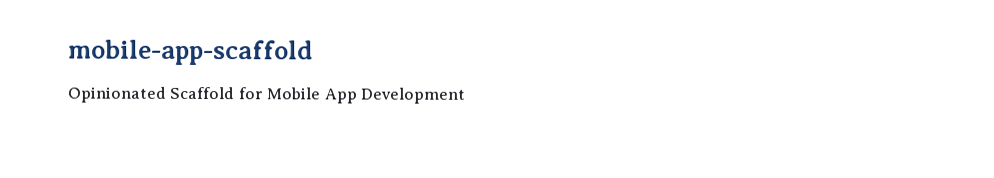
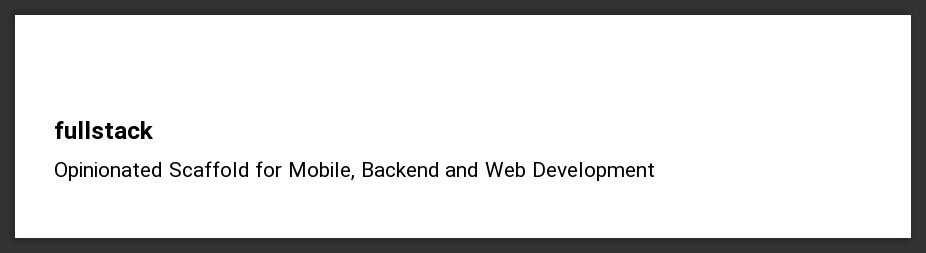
- mobile-app-scaffold
+ fullstack
- Opinionated Scaffold for Mobile App Development
+ Opinionated Scaffold for Mobile, Backend and Web Development

